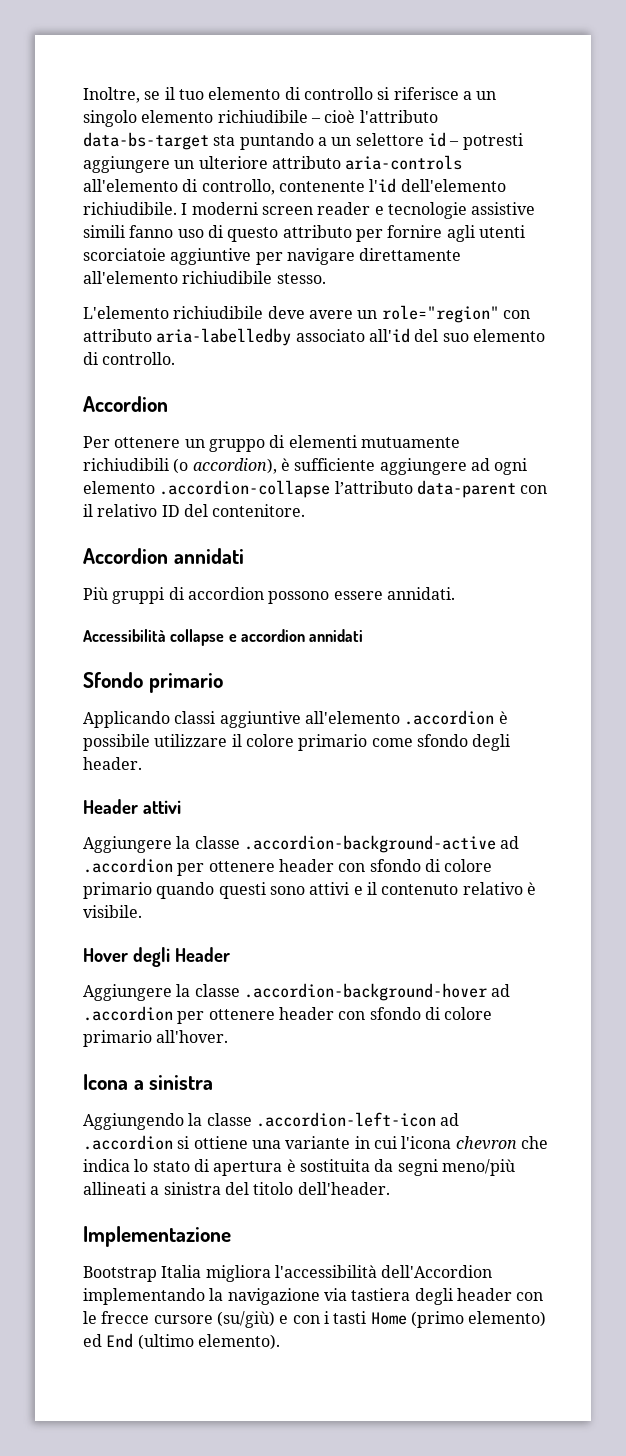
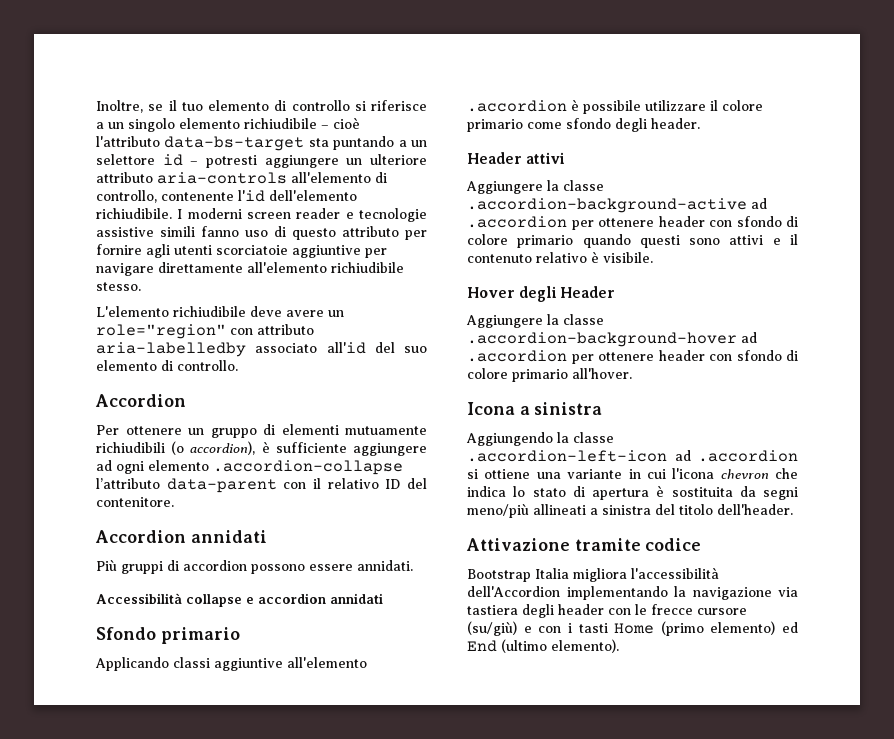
- Implementazione
+ Attivazione tramite codice

